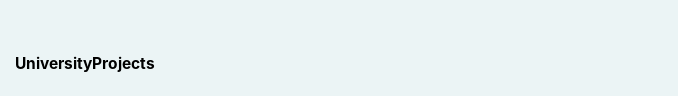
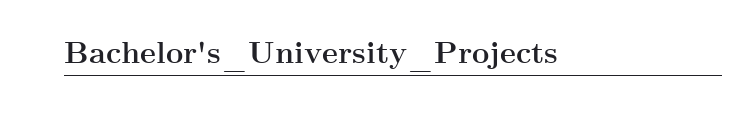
- UniversityProjects
+ Bachelor's_University_Projects

